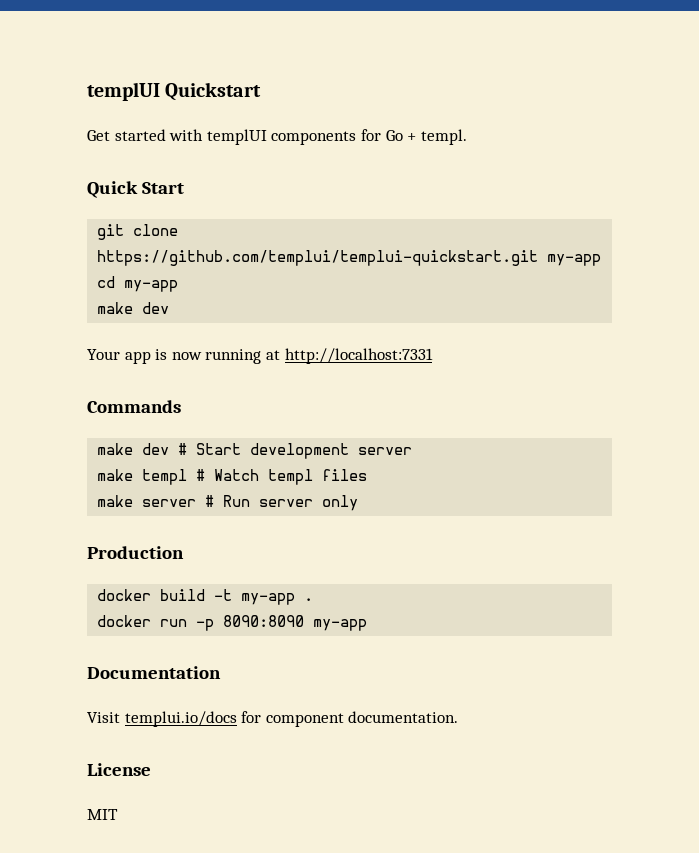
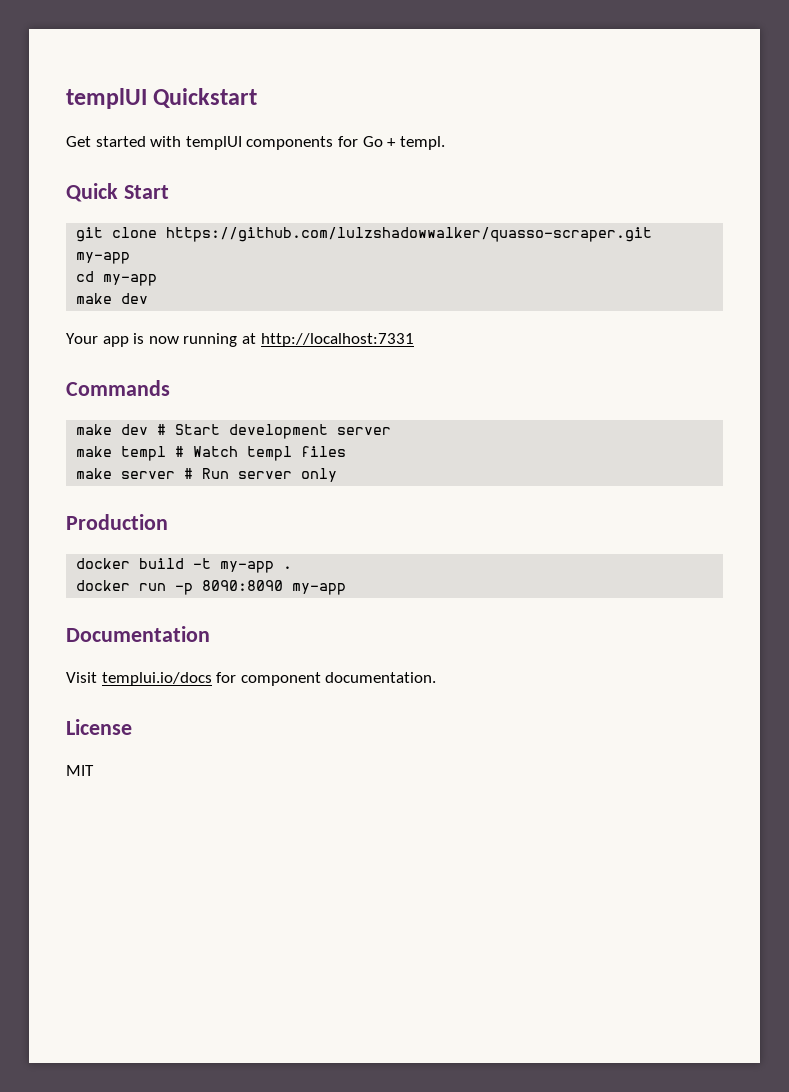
- git clone https://github.com/templui/templui-quickstart.git my-app
+ git clone https://github.com/lulzshadowwalker/quasso-scraper.git my-app

